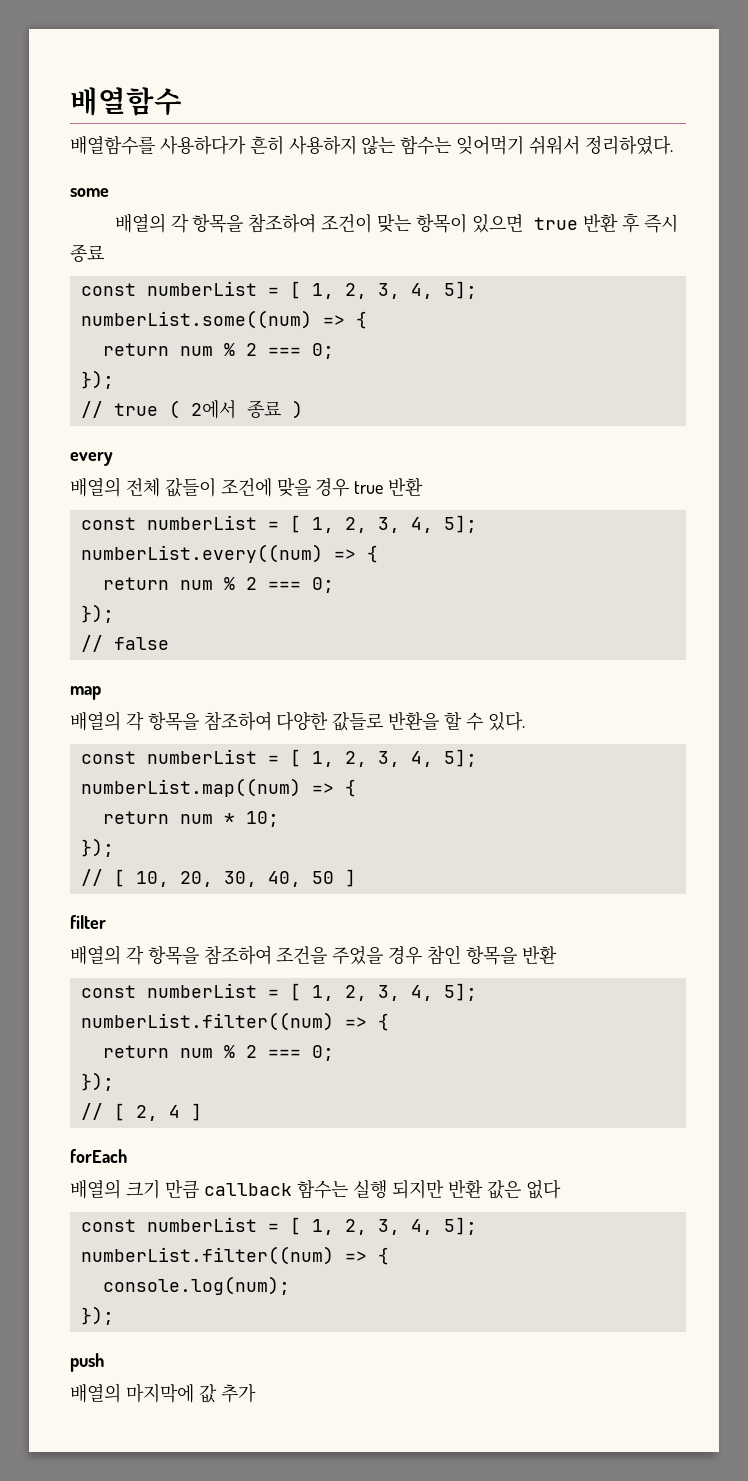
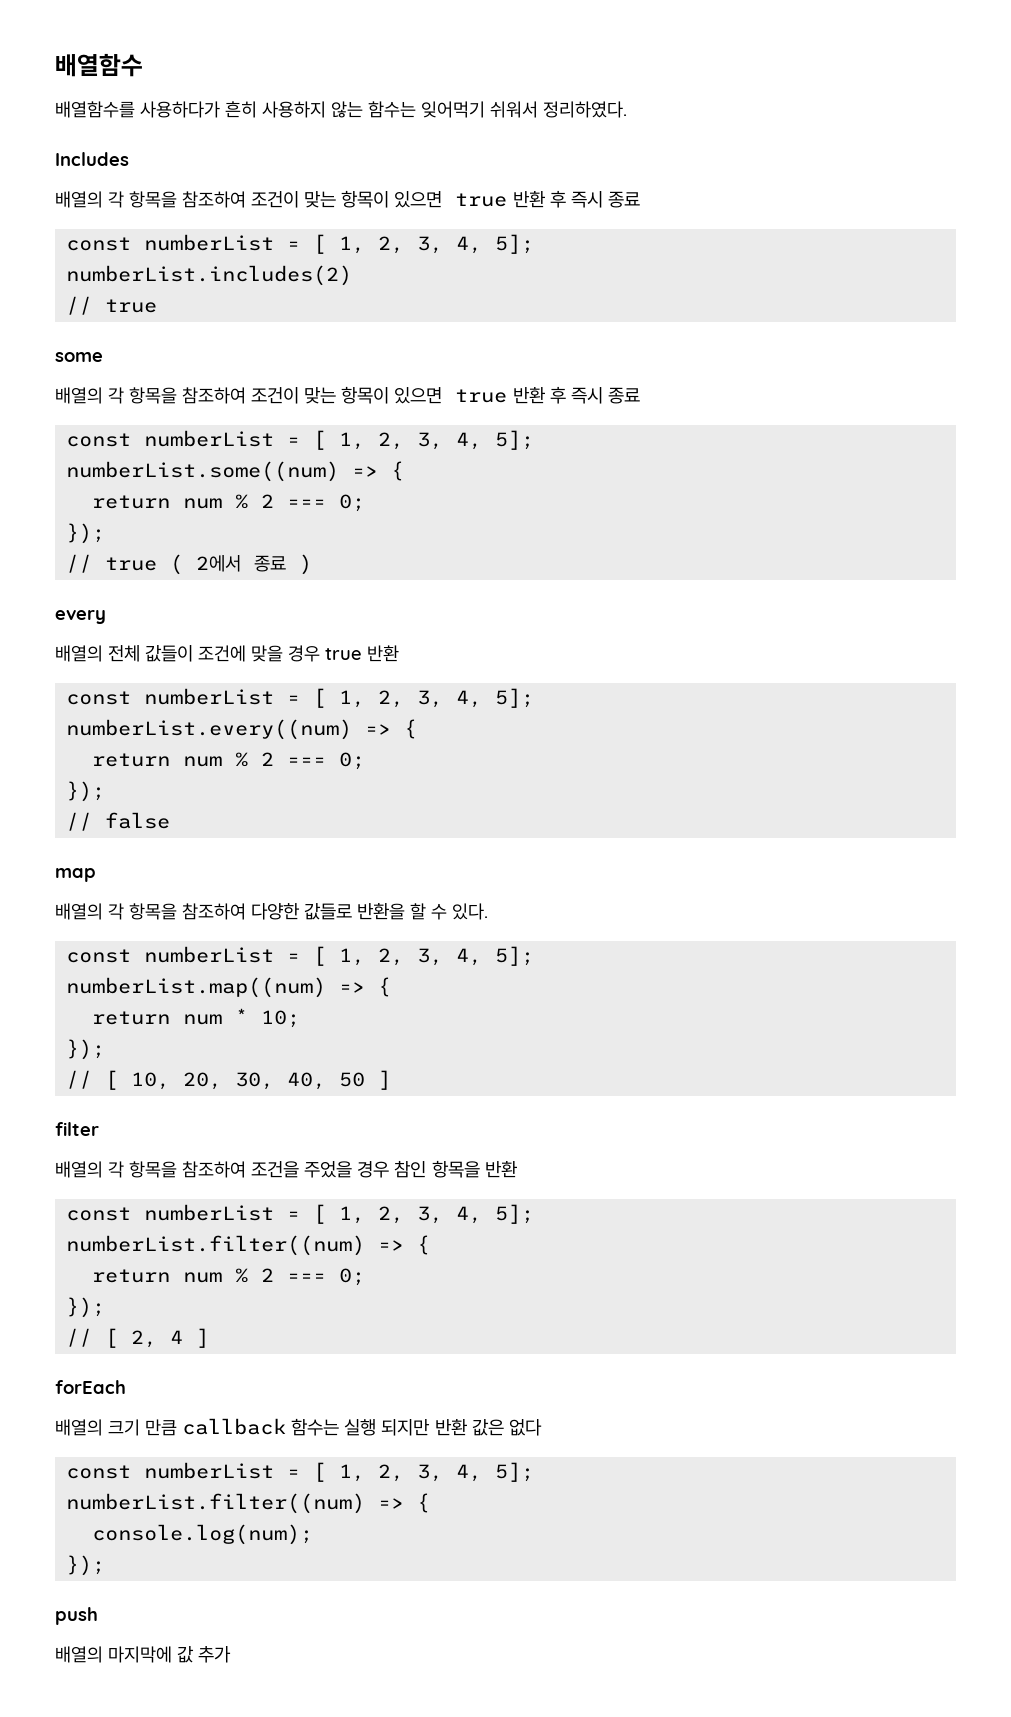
+ Includes
+ 배열의 각 항목을 참조하여 조건이 맞는 항목이 있으면 true 반환 후 즉시 종료
+ const numberList = [ 1, 2, 3, 4, 5];
+ numberList.includes(2)
+ // true

